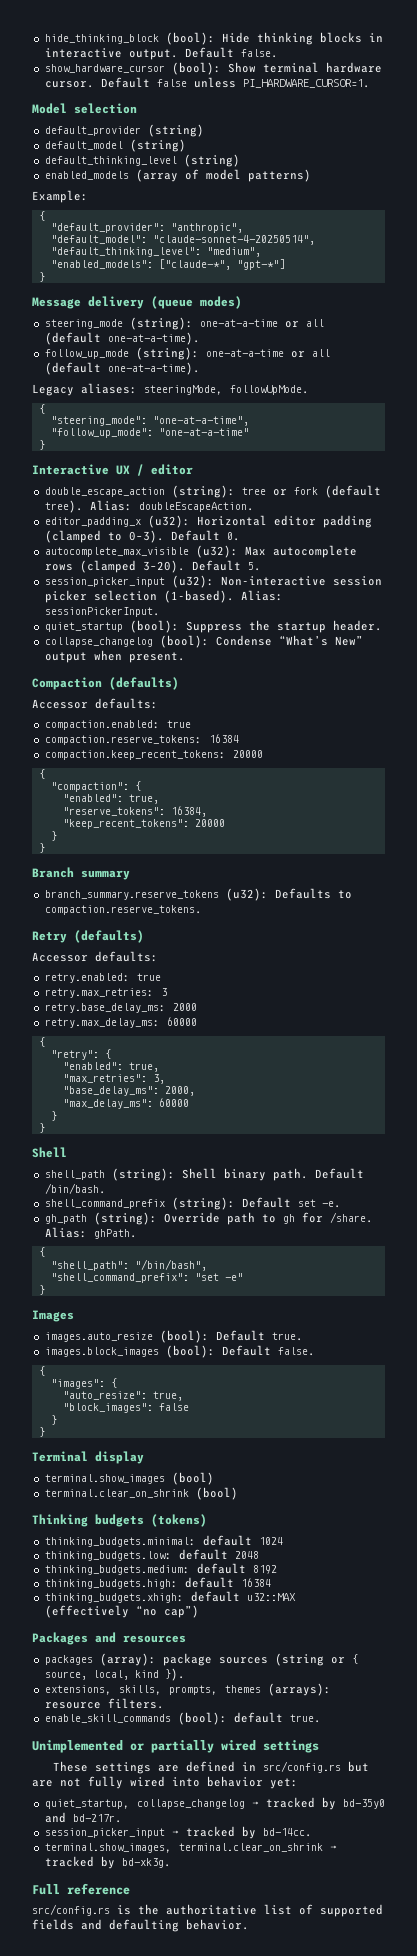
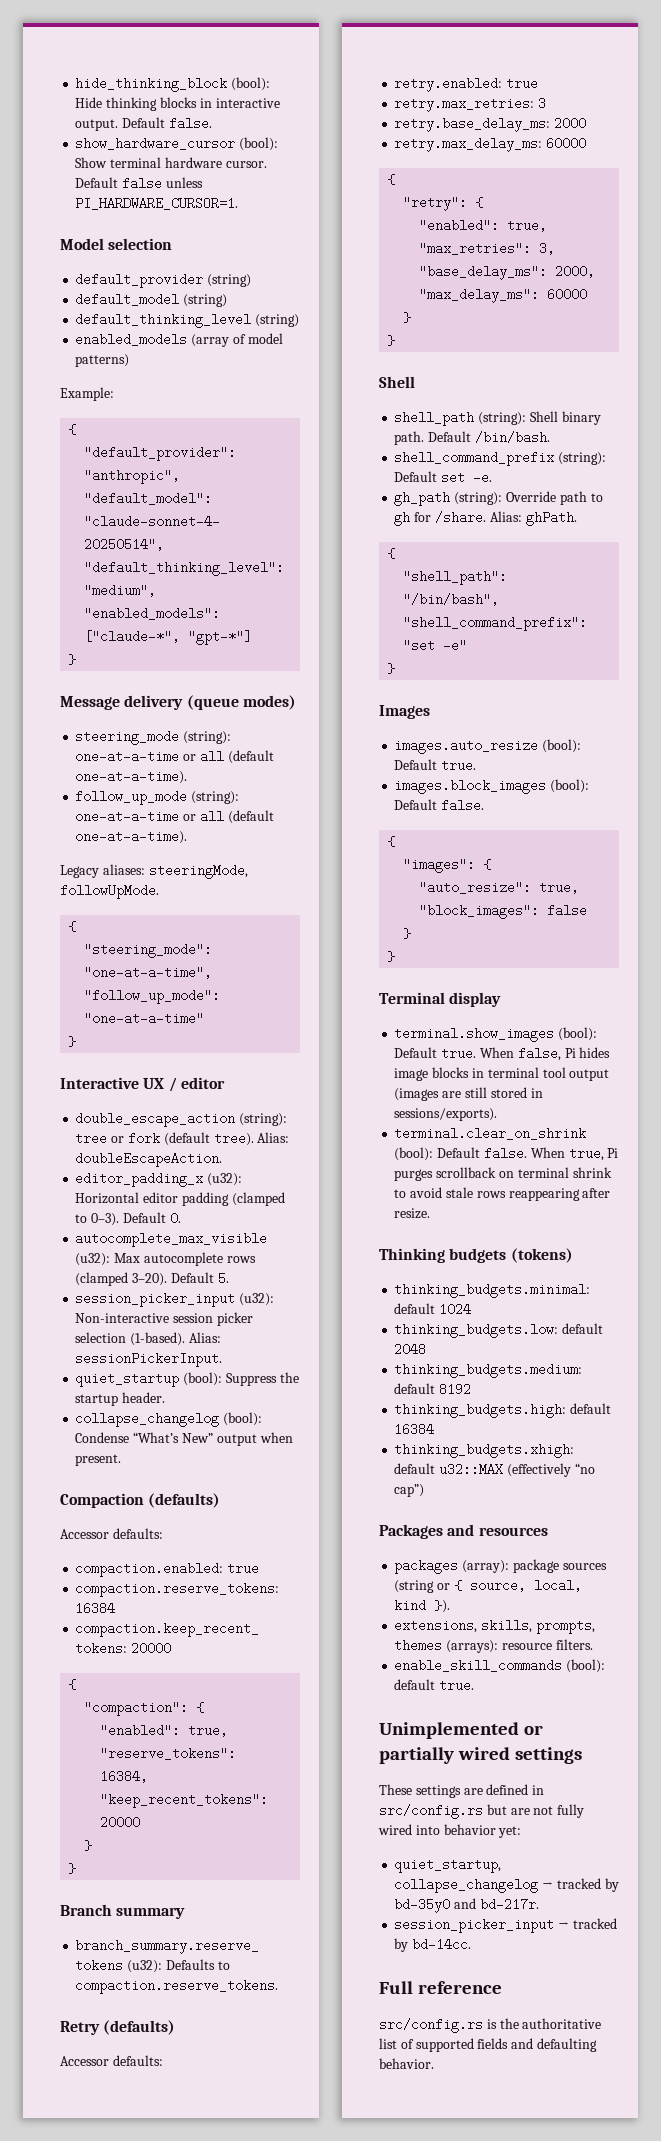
- terminal.show_images (bool)
- terminal.clear_on_shrink (bool)
+ terminal.show_images (bool): Default true. When false, Pi hides image blocks in terminal tool output (images are still stored in sessions/exports).
+ terminal.clear_on_shrink (bool): Default false. When true, Pi purges scrollback on terminal shrink to avoid stale rows reappearing after resize.
- terminal.show_images, terminal.clear_on_shrink → tracked by bd-xk3g.

